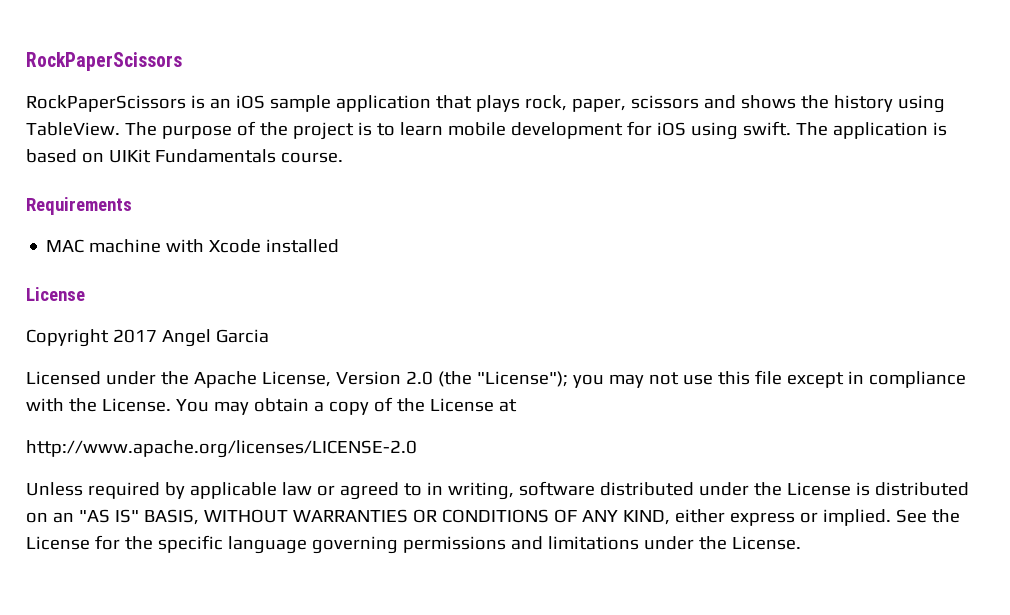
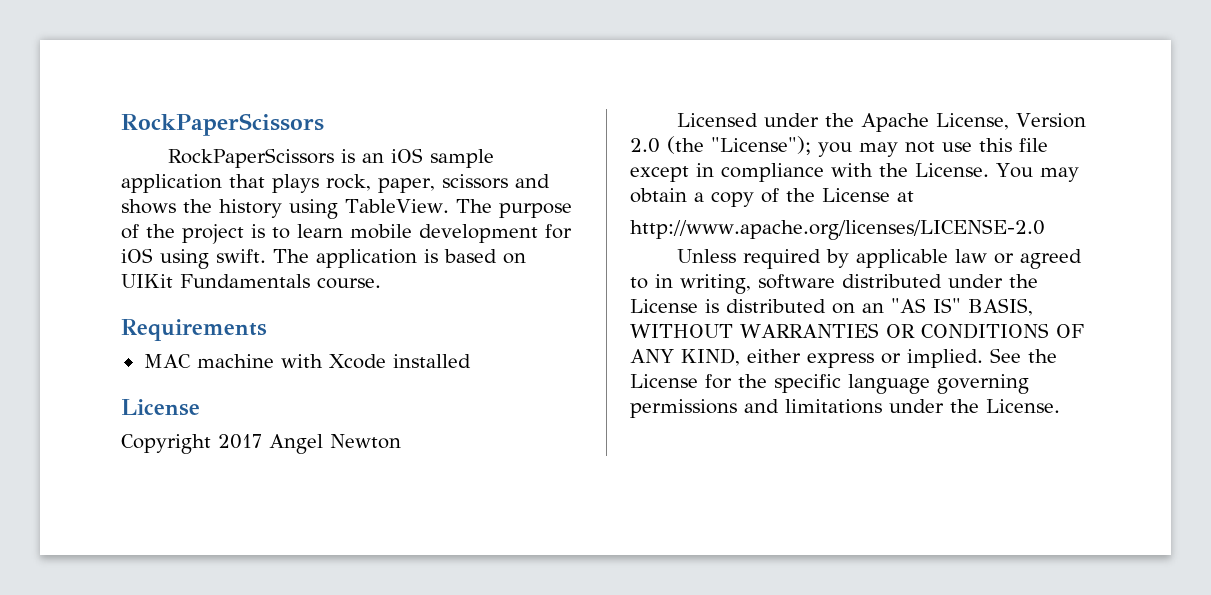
- Copyright 2017 Angel Garcia
+ Copyright 2017 Angel Newton

